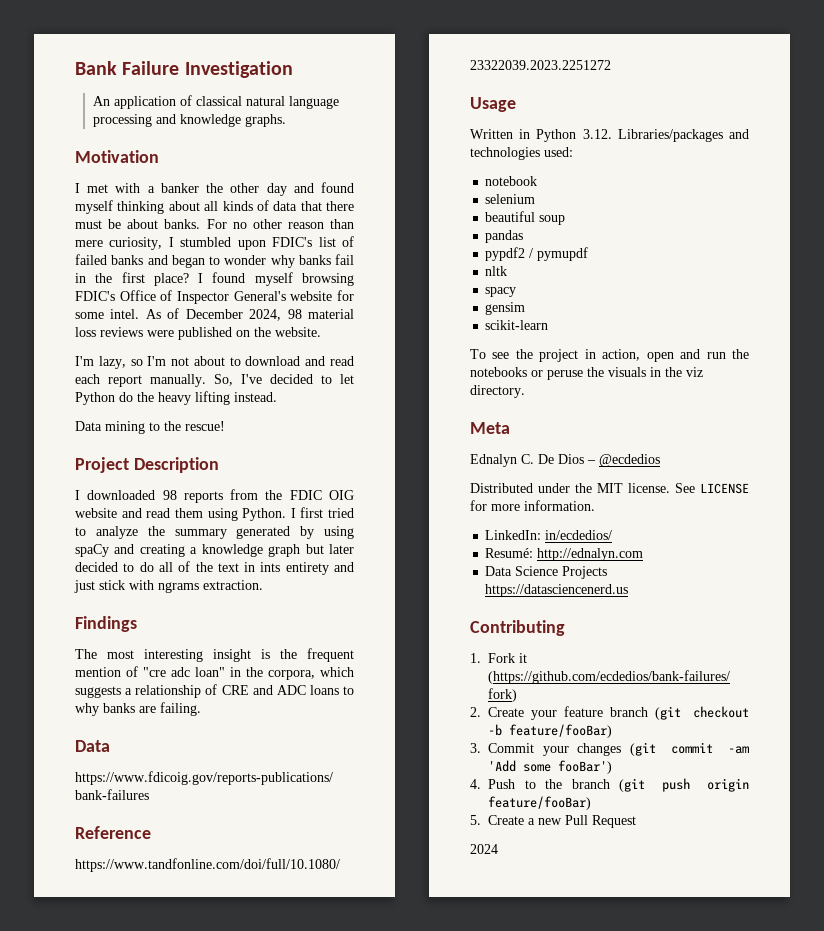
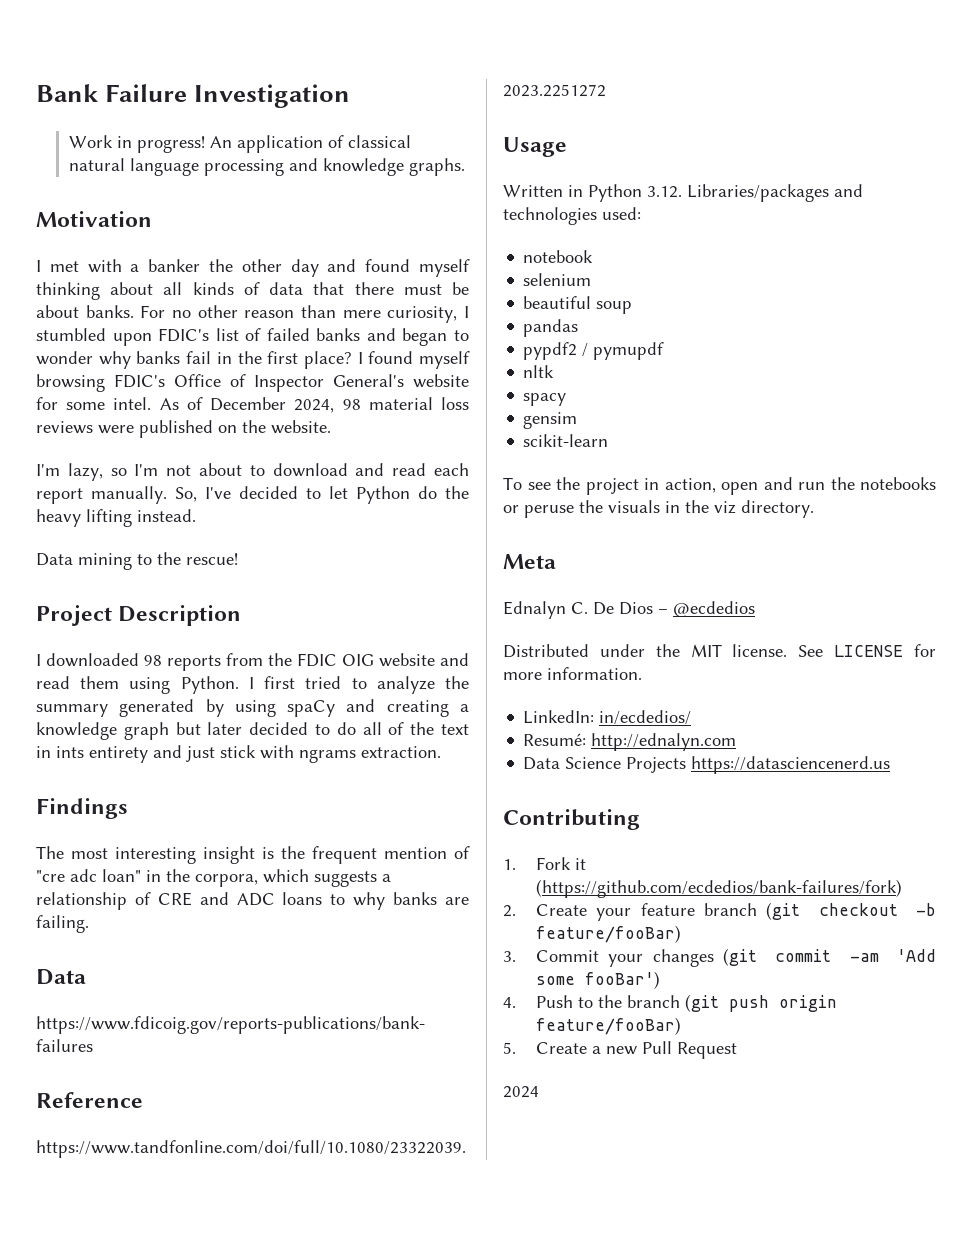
+ Work in progress!

